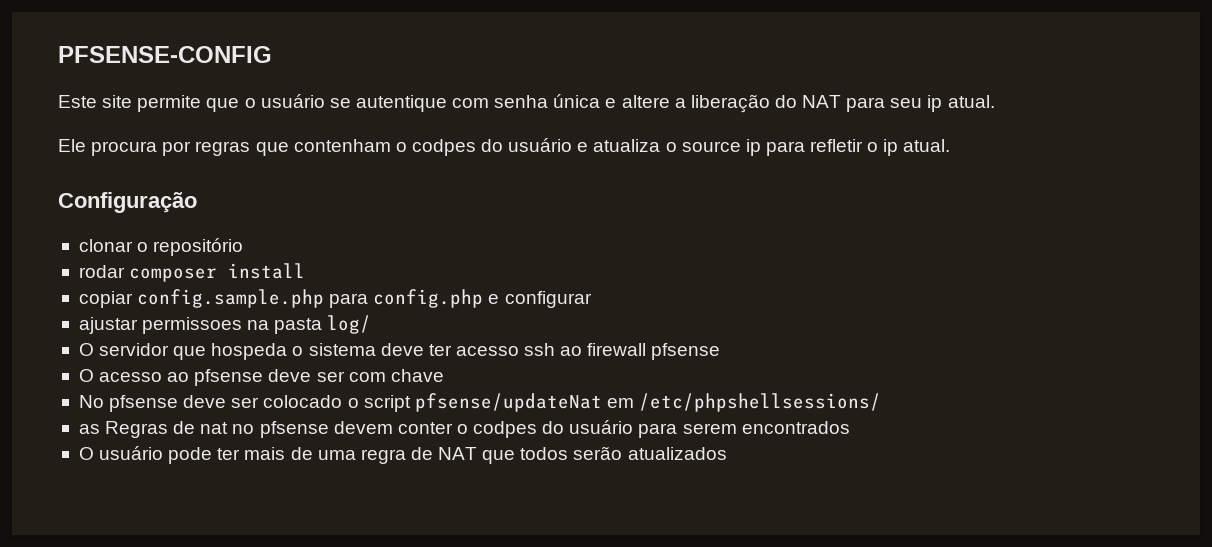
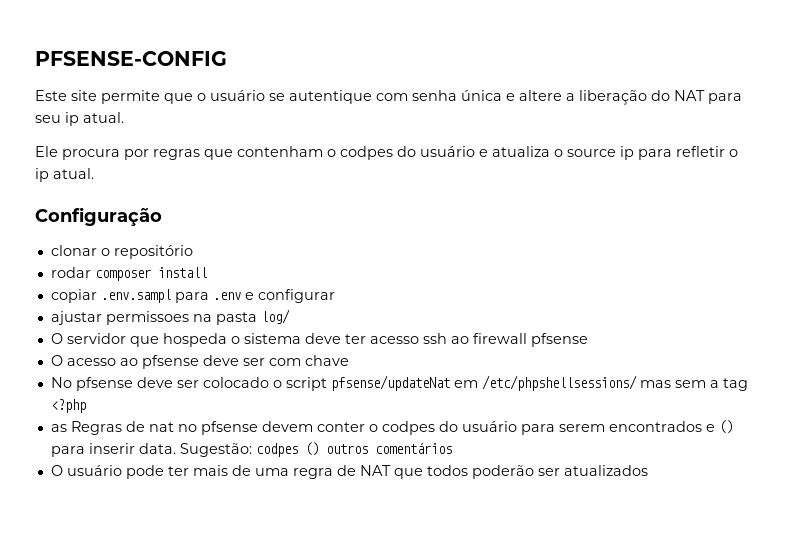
- copiar config.sample.php para config.php e configurar
+ copiar .env.sampl para .env e configurar
- No pfsense deve ser colocado o script pfsense/updateNat em /etc/phpshellsessions/
+ No pfsense deve ser colocado o script pfsense/updateNat em /etc/phpshellsessions/ mas sem a tag <?php
- as Regras de nat no pfsense devem conter o codpes do usuário para serem encontrados
+ as Regras de nat no pfsense devem conter o codpes do usuário para serem encontrados e () para inserir data. Sugestão: codpes () outros comentários
- O usuário pode ter mais de uma regra de NAT que todos serão atualizados
+ O usuário pode ter mais de uma regra de NAT que todos poderão ser atualizados

